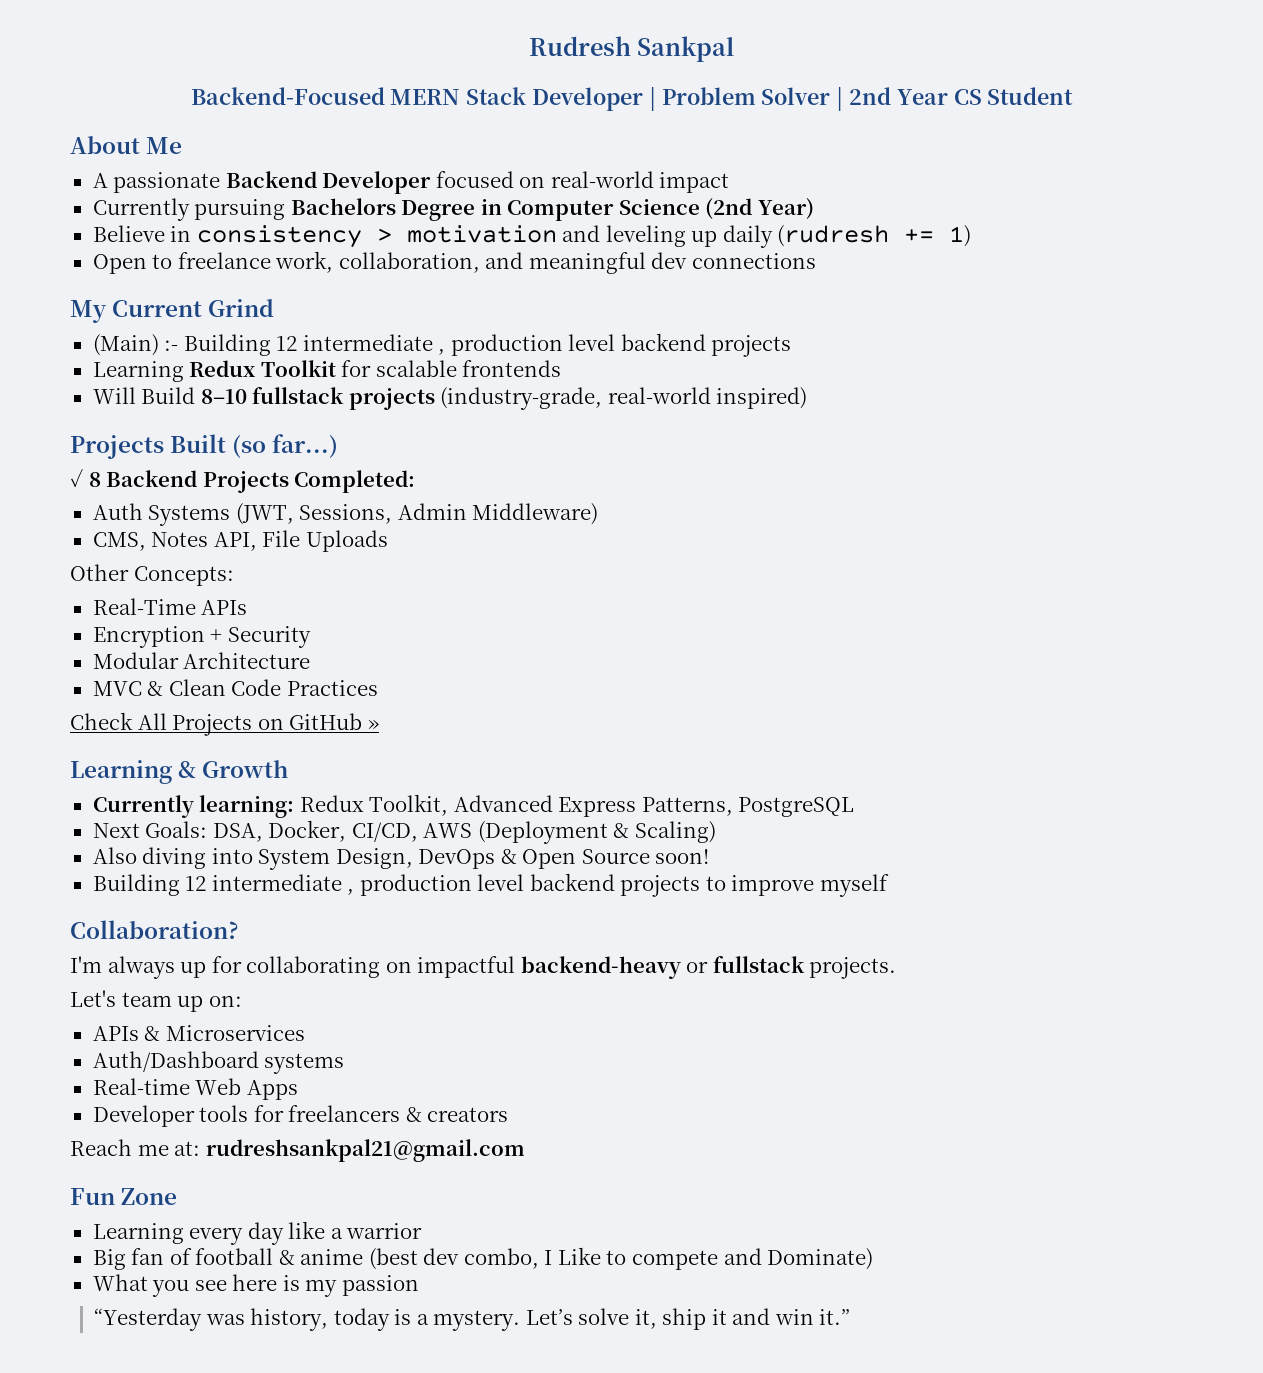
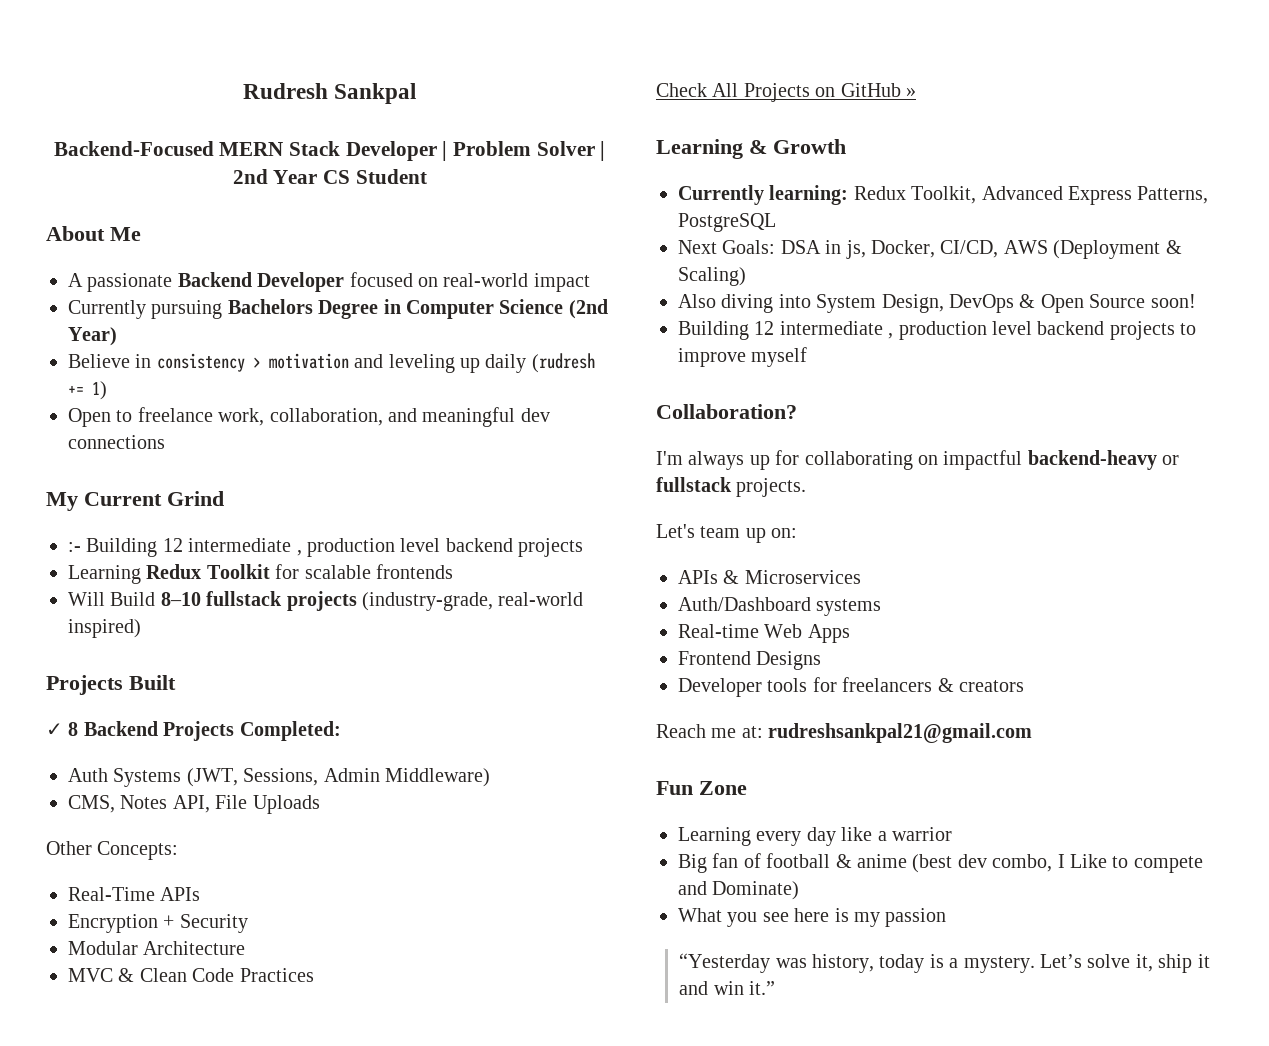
- (Main) :- Building 12 intermediate , production level backend projects
+ :- Building 12 intermediate , production level backend projects
- Projects Built (so far...)
+ Projects Built
- Next Goals: DSA, Docker, CI/CD, AWS (Deployment & Scaling)
+ Next Goals: DSA in js, Docker, CI/CD, AWS (Deployment & Scaling)
+ Frontend Designs

